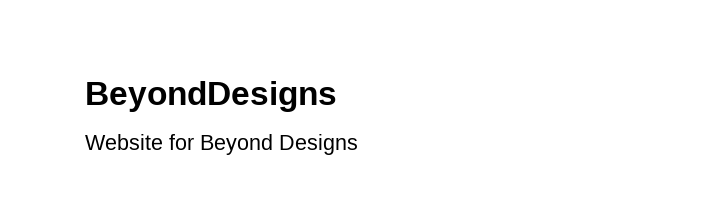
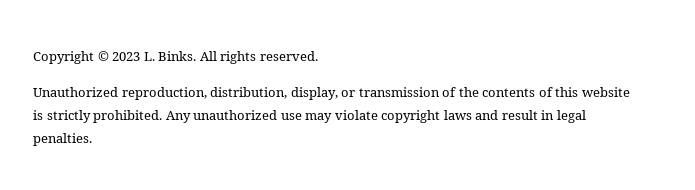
- BeyondDesigns
- Website for Beyond Designs
+ Copyright © 2023 L. Binks. All rights reserved.
+ Unauthorized reproduction, distribution, display, or transmission of the contents of this website is strictly prohibited. Any unauthorized use may violate copyright laws and result in legal penalties.

